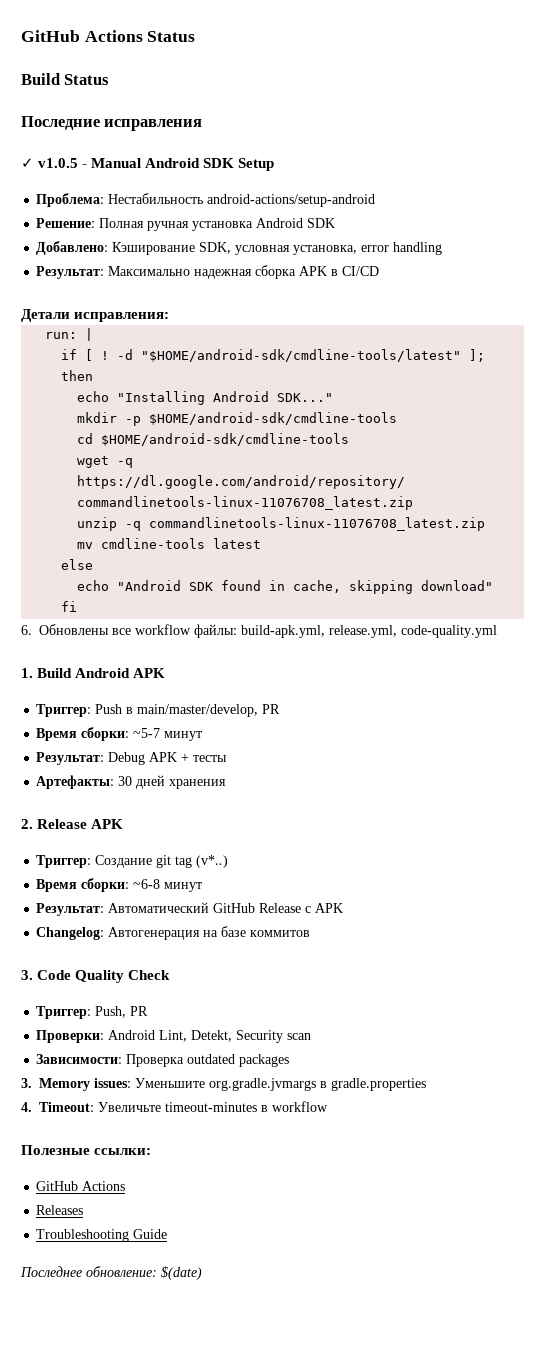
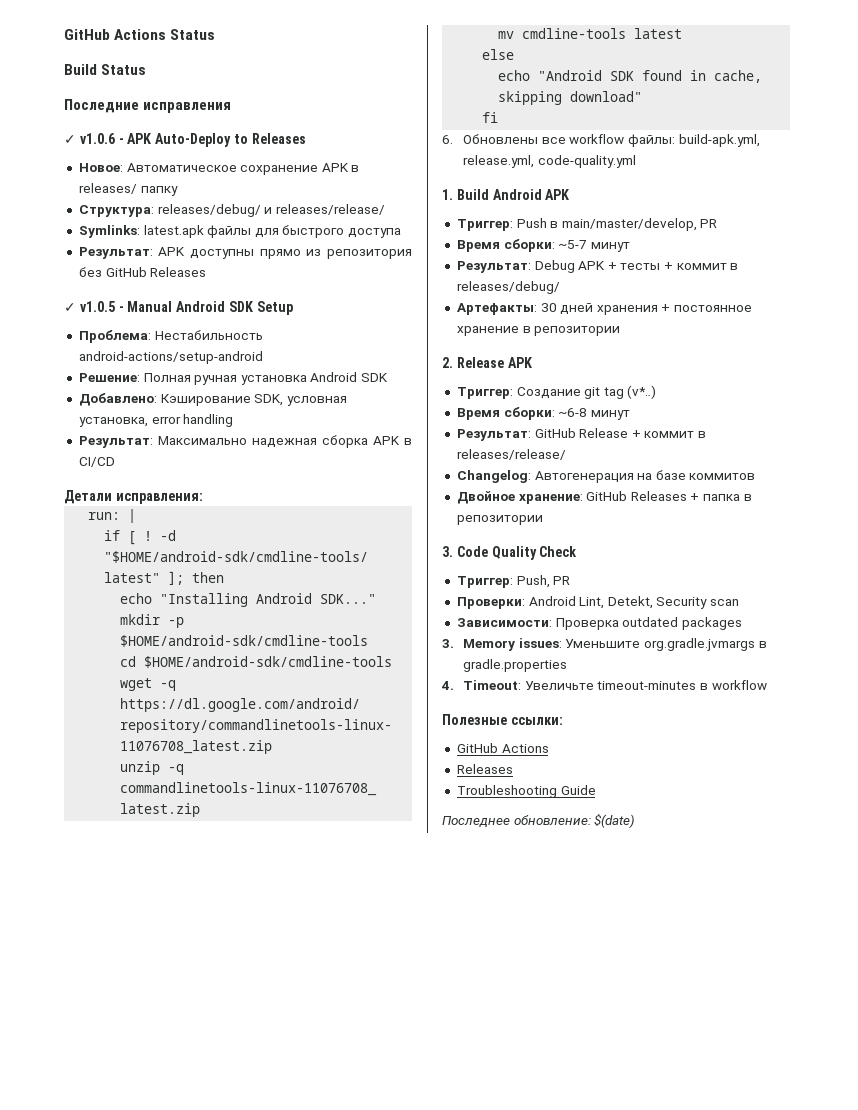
+ ✓ v1.0.6 - APK Auto-Deploy to Releases
+ Новое: Автоматическое сохранение APK в releases/ папку
+ Структура: releases/debug/ и releases/release/
+ Symlinks: latest.apk файлы для быстрого доступа
+ Результат: APK доступны прямо из репозитория без GitHub Releases
- Результат: Debug APK + тесты
+ Результат: Debug APK + тесты + коммит в releases/debug/
- Артефакты: 30 дней хранения
+ Артефакты: 30 дней хранения + постоянное хранение в репозитории
- Результат: Автоматический GitHub Release с APK
+ Результат: GitHub Release + коммит в releases/release/
+ Двойное хранение: GitHub Releases + папка в репозитории

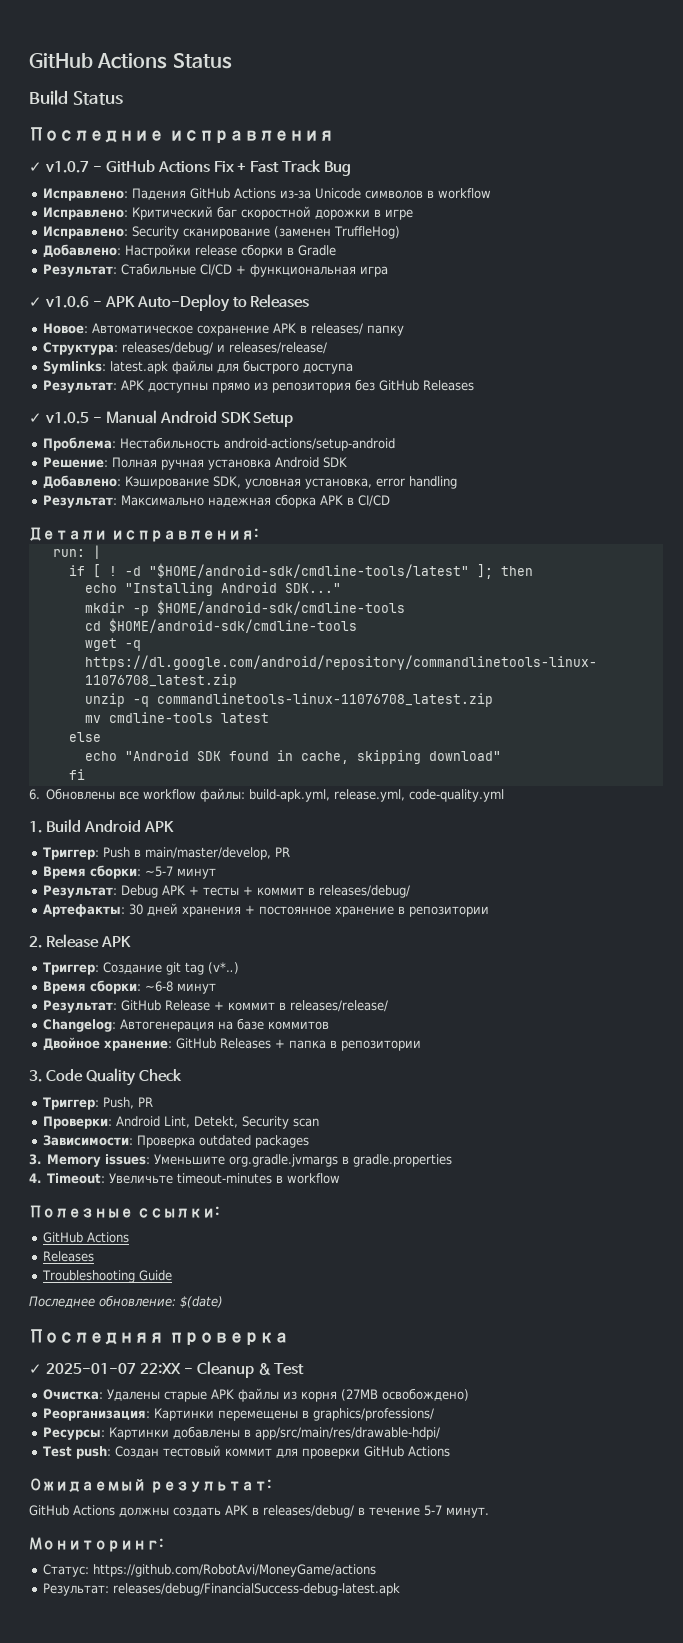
+ ✓ v1.0.7 - GitHub Actions Fix + Fast Track Bug
+ Исправлено: Падения GitHub Actions из-за Unicode символов в workflow
+ Исправлено: Критический баг скоростной дорожки в игре
+ Исправлено: Security сканирование (заменен TruffleHog)
+ Добавлено: Настройки release сборки в Gradle
+ Результат: Стабильные CI/CD + функциональная игра
+ Последняя проверка
+ ✓ 2025-01-07 22:XX - Cleanup & Test
+ Очистка: Удалены старые APK файлы из корня (27MB освобождено)
+ Реорганизация: Картинки перемещены в graphics/professions/
+ Ресурсы: Картинки добавлены в app/src/main/res/drawable-hdpi/
+ Test push: Создан тестовый коммит для проверки GitHub Actions
+ Ожидаемый результат:
+ GitHub Actions должны создать APK в releases/debug/ в течение 5-7 минут.
+ Мониторинг:
+ Статус: https://github.com/RobotAvi/MoneyGame/actions
+ Результат: releases/debug/FinancialSuccess-debug-latest.apk

